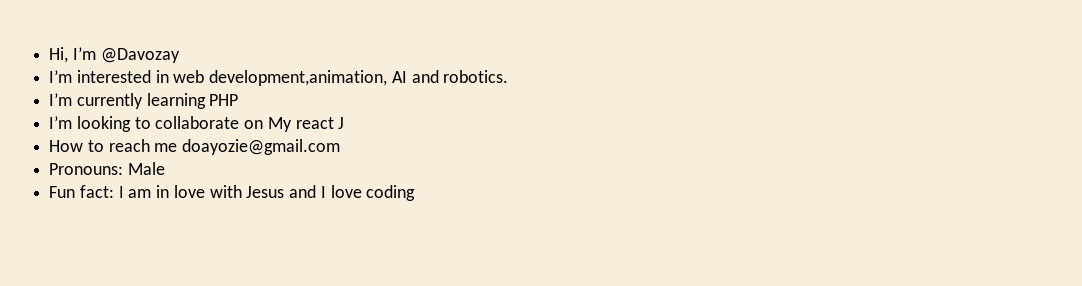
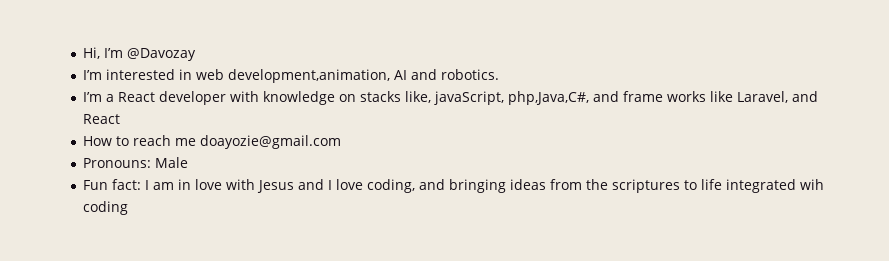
- I’m currently learning PHP
- I’m looking to collaborate on My react J
+ I’m a React developer with knowledge on stacks like, javaScript, php,Java,C#, and frame works like Laravel, and React
- Fun fact: I am in love with Jesus and I love coding
+ Fun fact: I am in love with Jesus and I love coding, and bringing ideas from the scriptures to life integrated wih coding

